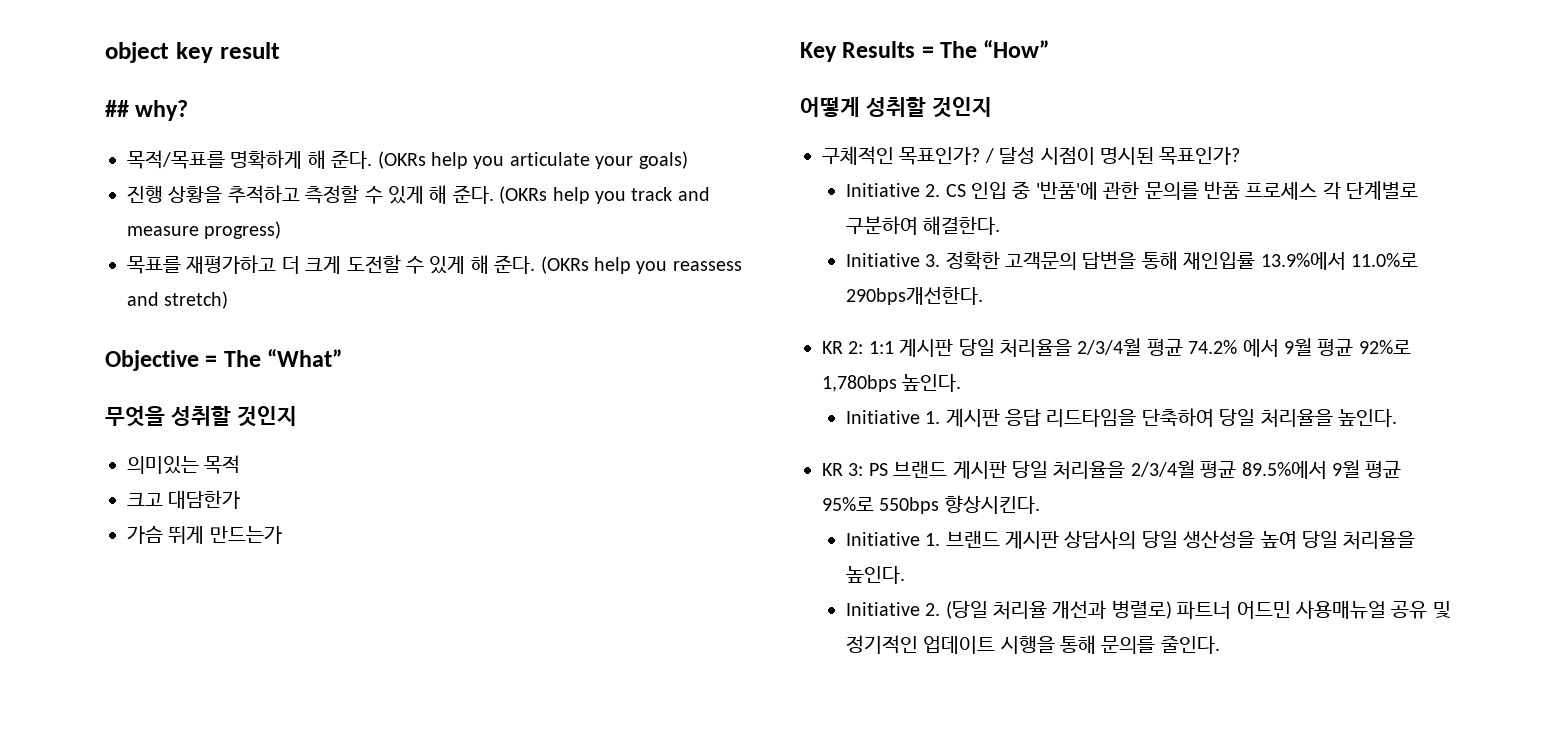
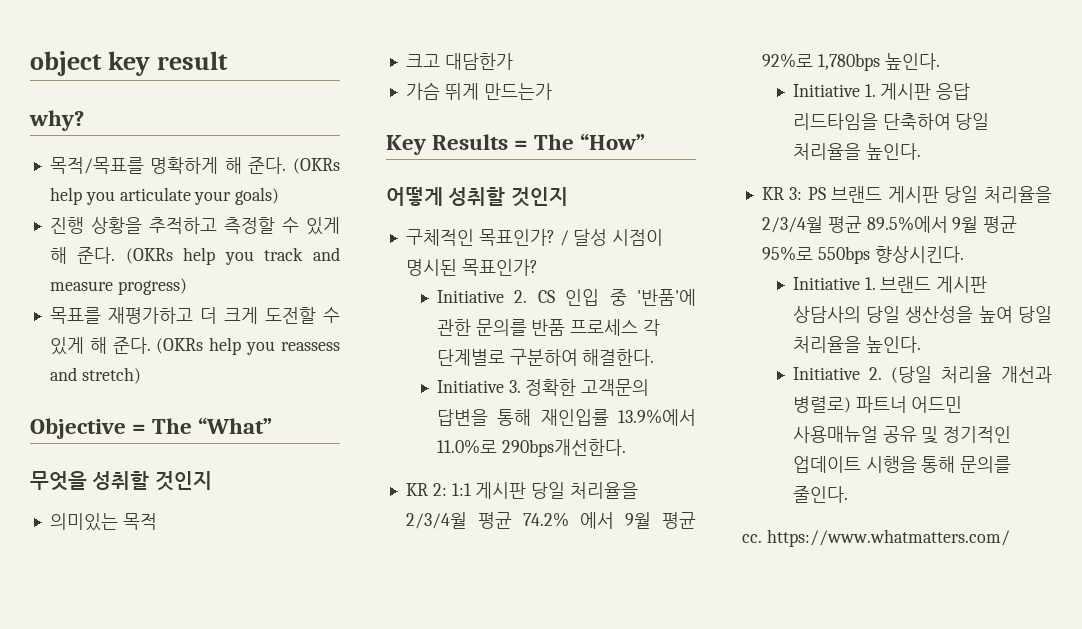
- ## why?
+ why?
+ cc. https://www.whatmatters.com/

